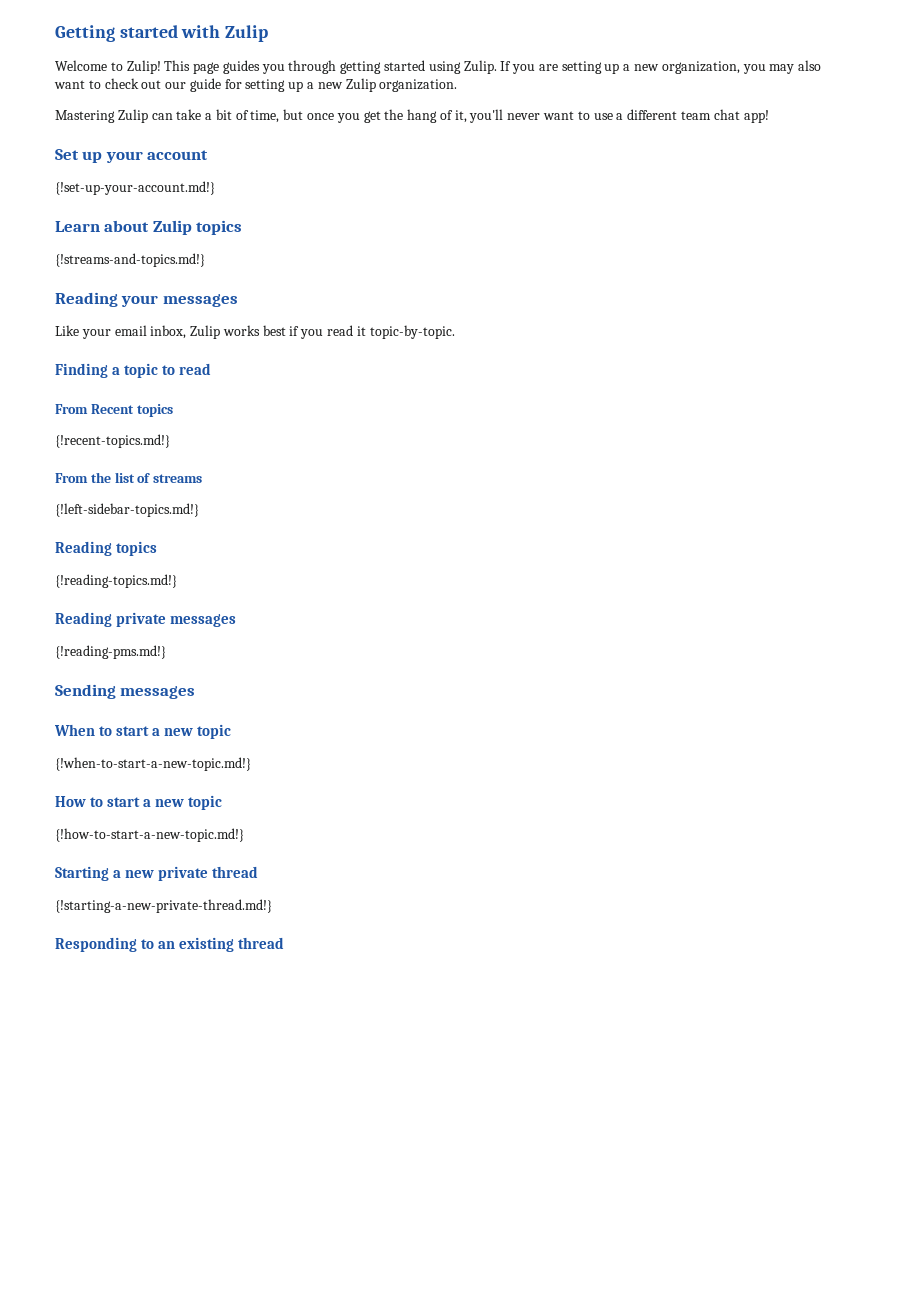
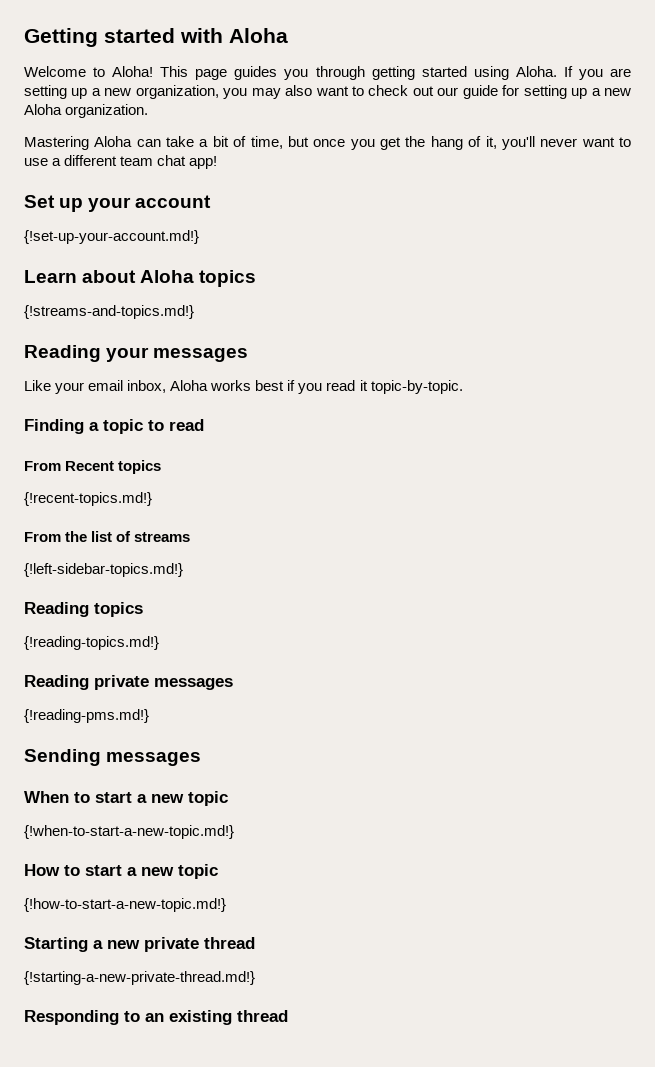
- Getting started with Zulip
+ Getting started with Aloha
- Welcome to Zulip!
+ Welcome to Aloha!
- This page guides you through getting started using Zulip.
+ This page guides you through getting started using Aloha.
- If you are setting up a new organization, you may also want to check out our guide for setting up a new Zulip organization.
+ If you are setting up a new organization, you may also want to check out our guide for setting up a new Aloha organization.
- Mastering Zulip can take a bit of time, but once you get the hang of it, you'll never want to use a different team chat app!
+ Mastering Aloha can take a bit of time, but once you get the hang of it, you'll never want to use a different team chat app!
- Learn about Zulip topics
+ Learn about Aloha topics
- Like your email inbox, Zulip works best if you read it topic-by-topic.
+ Like your email inbox, Aloha works best if you read it topic-by-topic.

